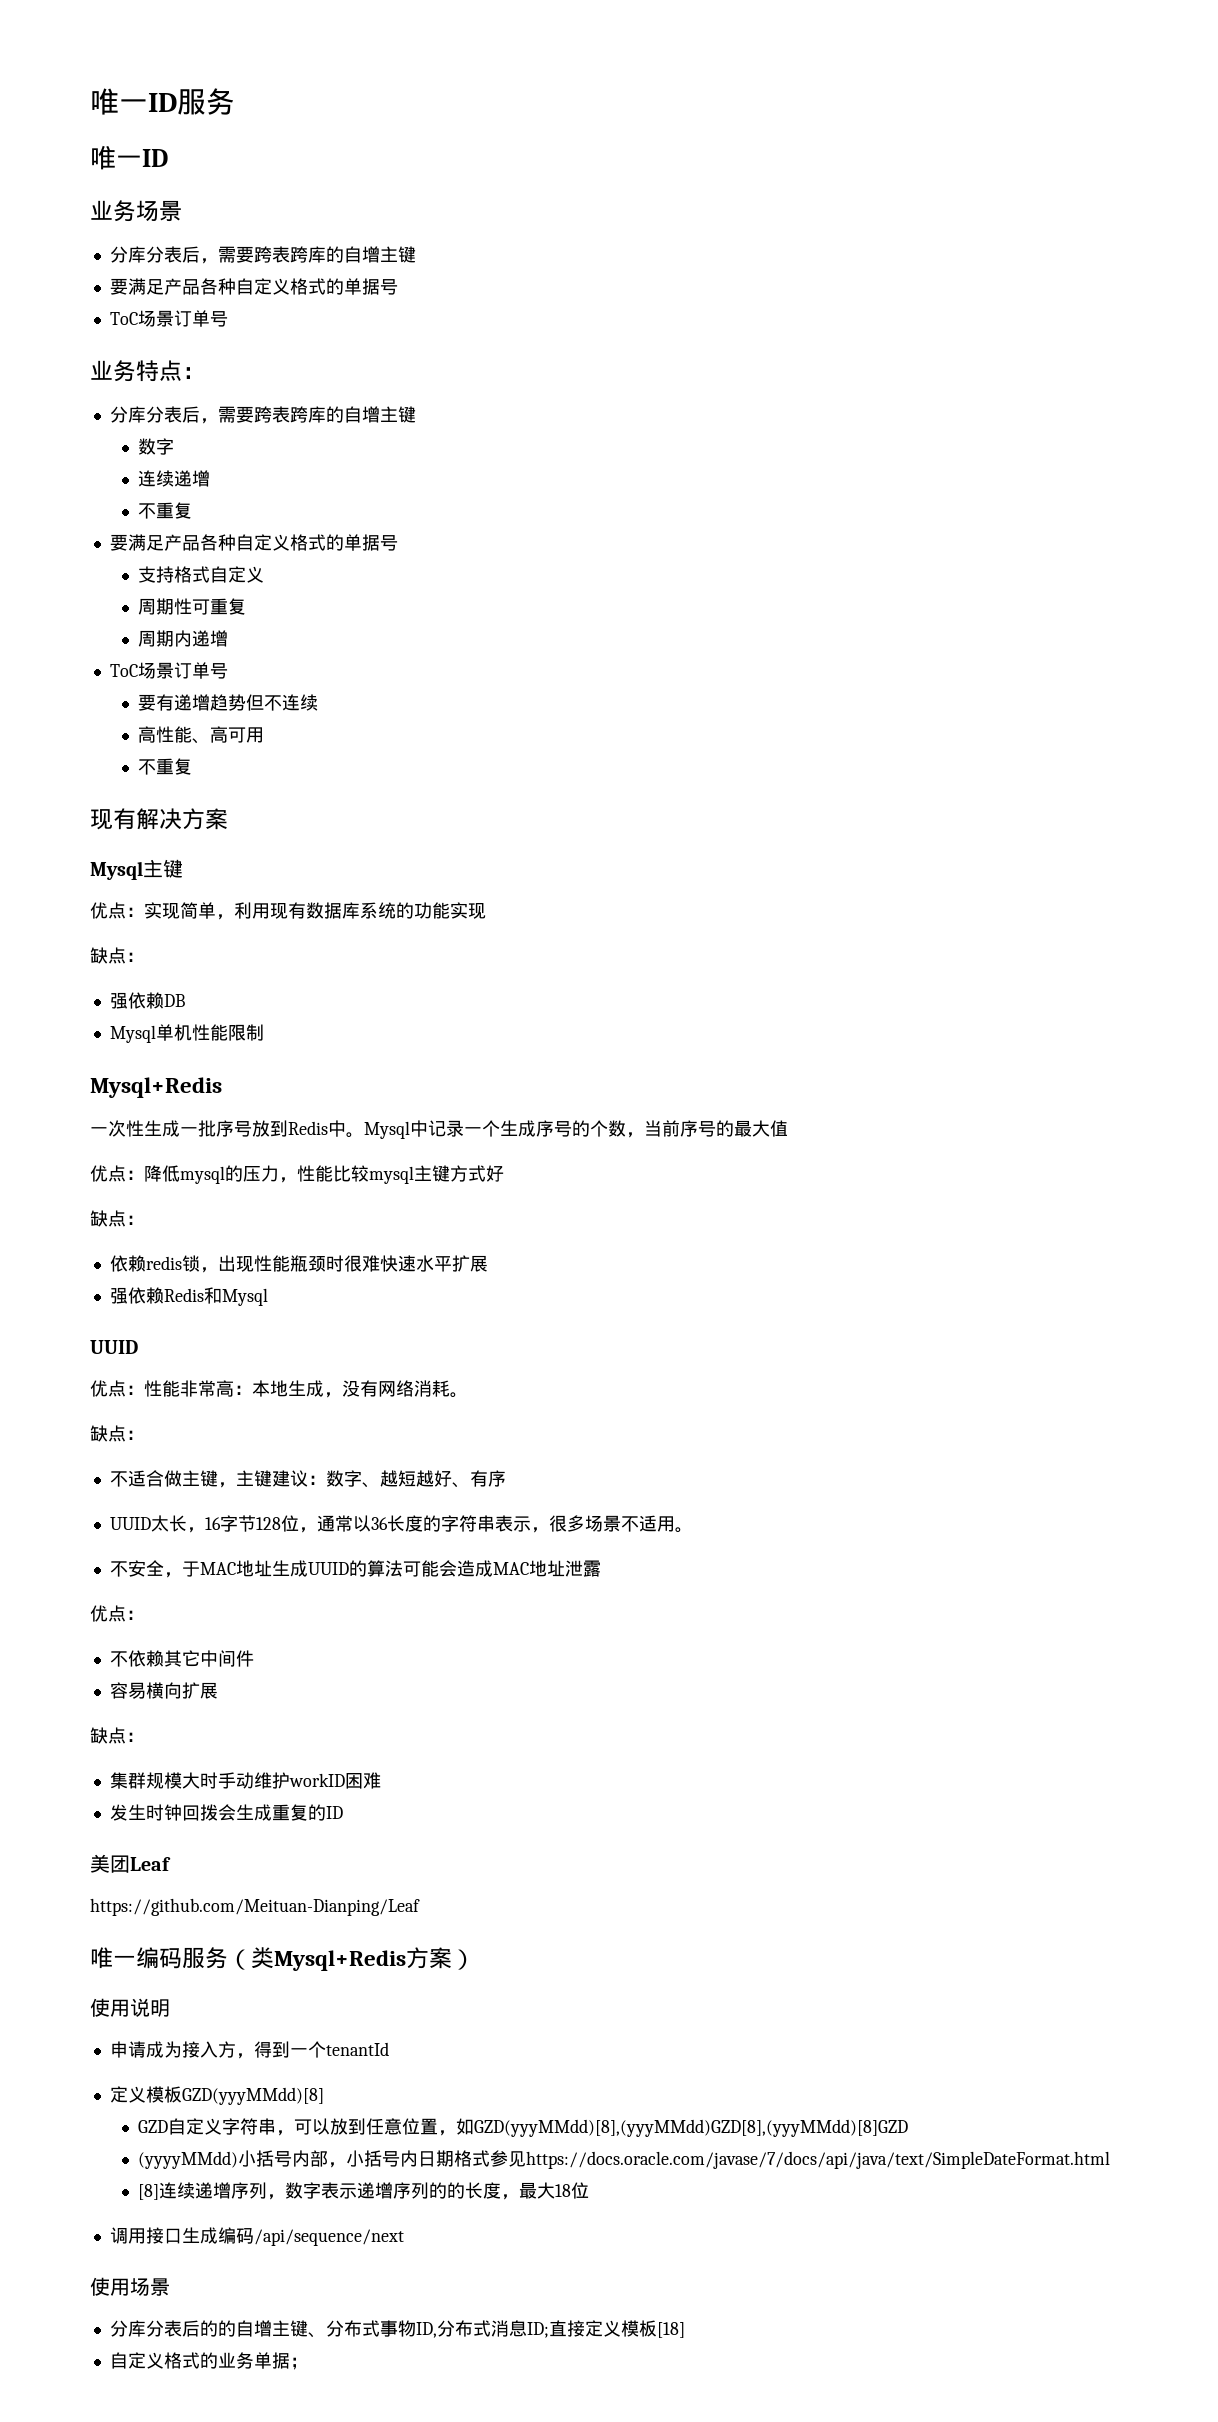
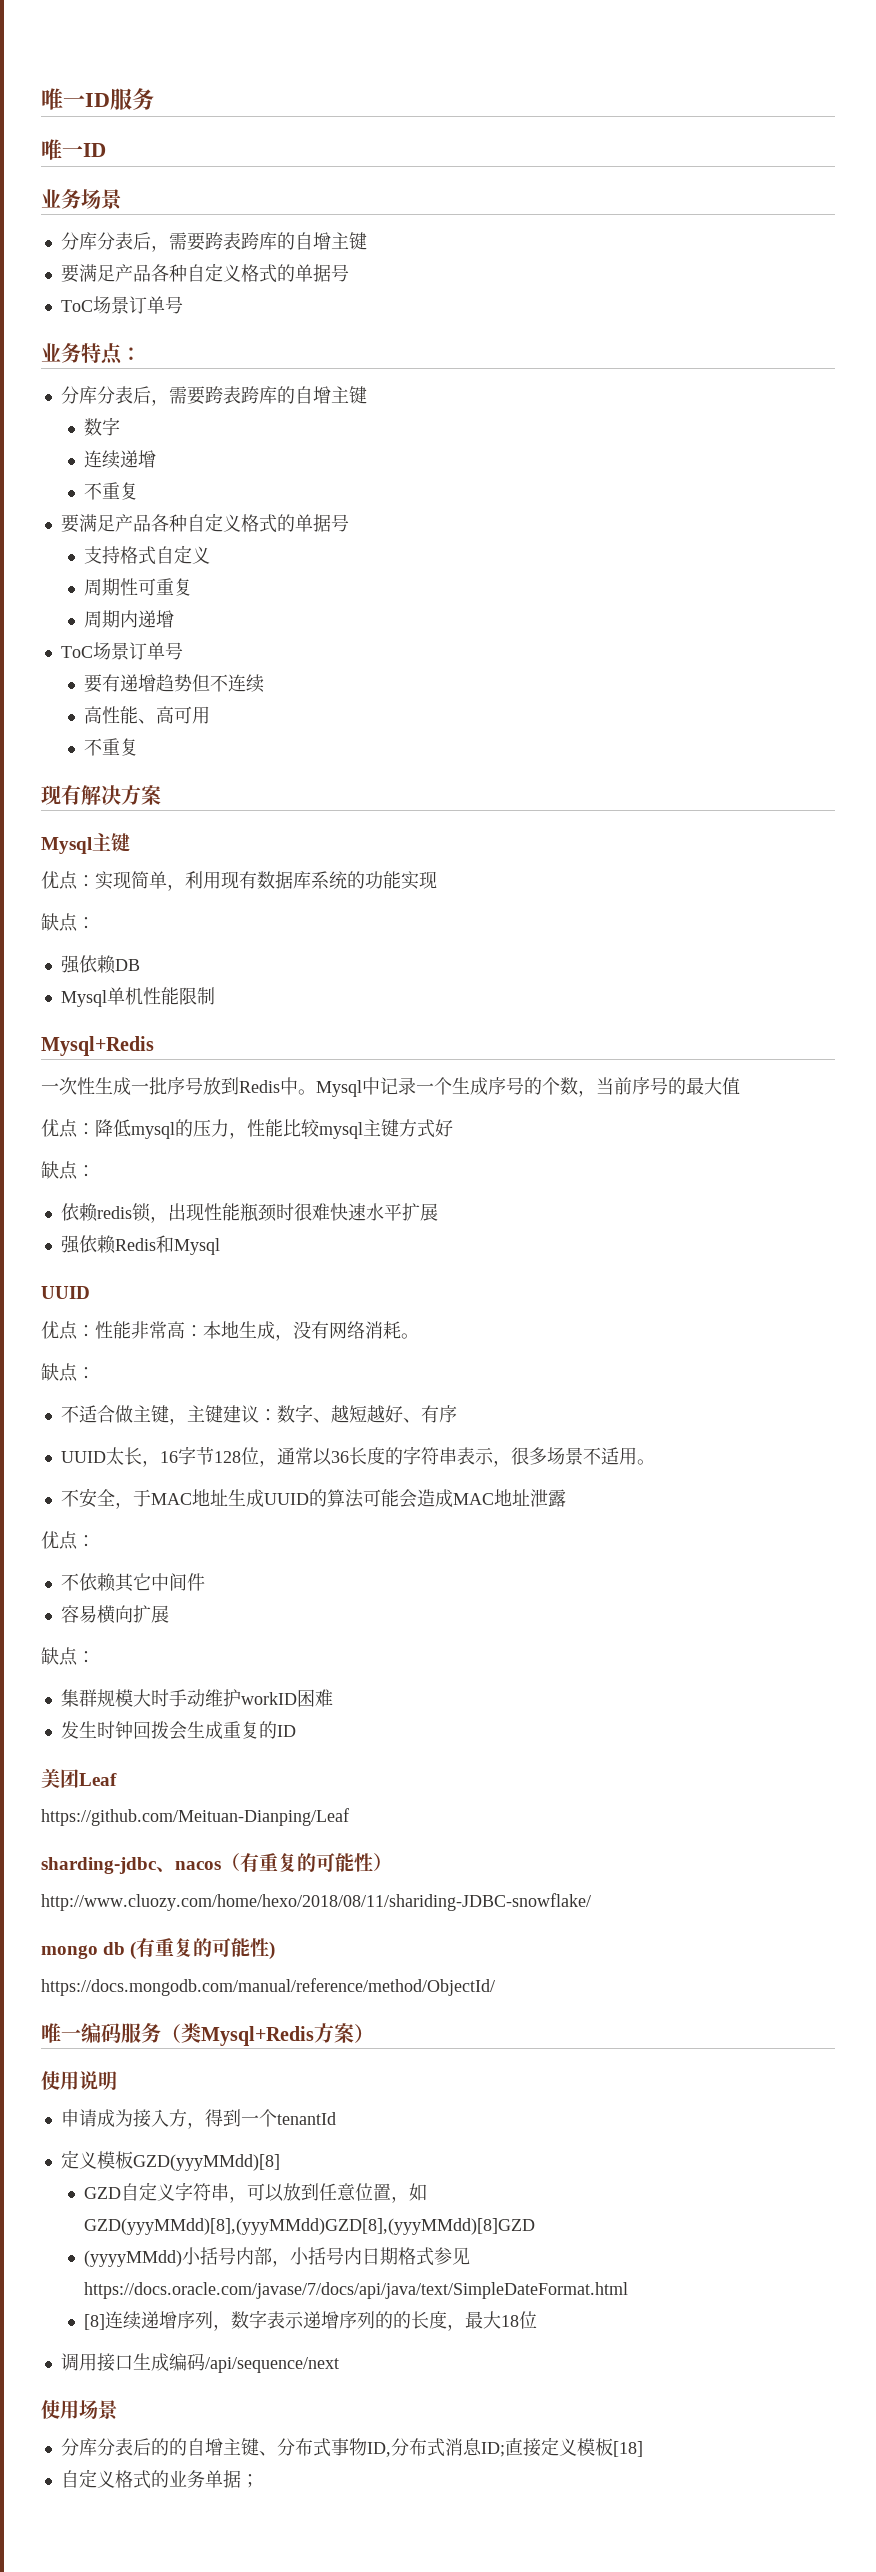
+ sharding-jdbc、nacos（有重复的可能性）
+ http://www.cluozy.com/home/hexo/2018/08/11/shariding-JDBC-snowflake/
+ mongo db (有重复的可能性)
+ https://docs.mongodb.com/manual/reference/method/ObjectId/

